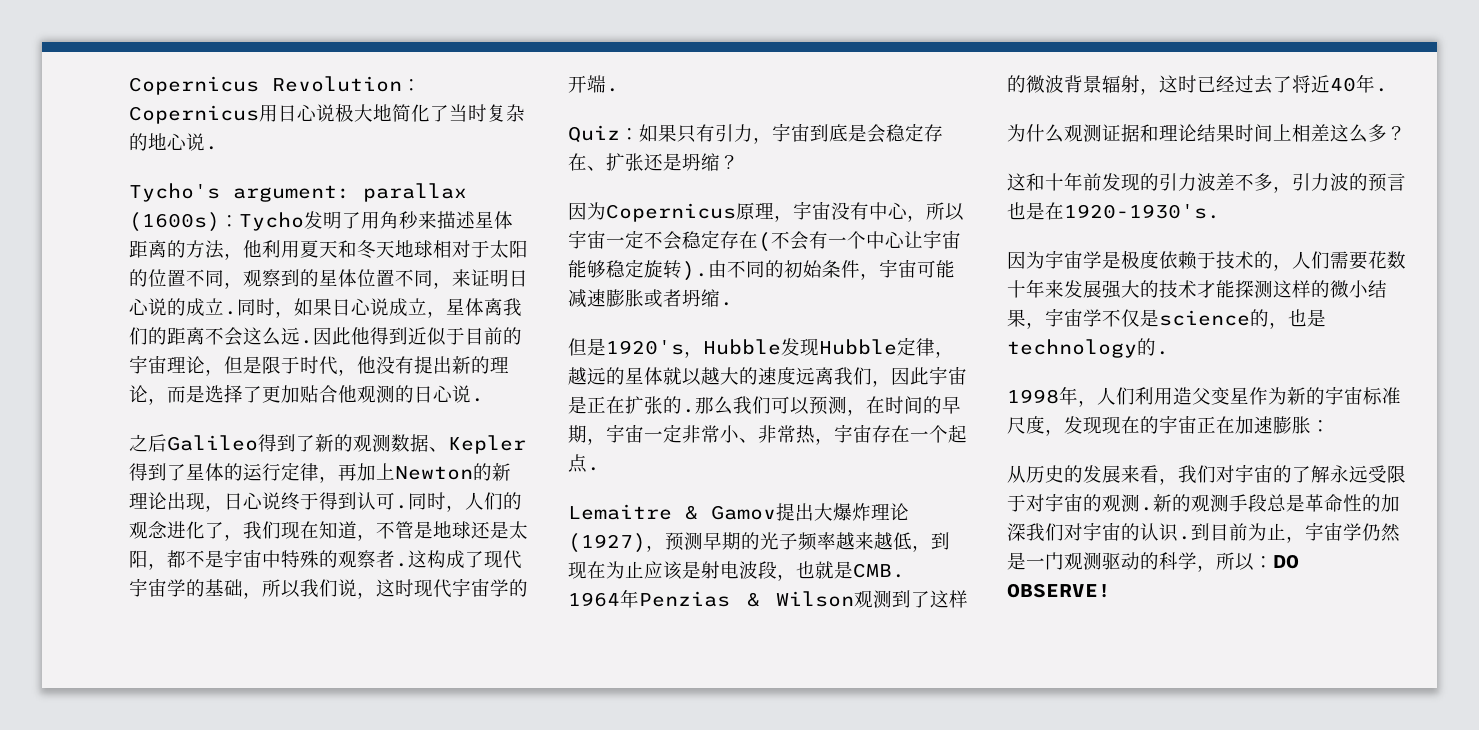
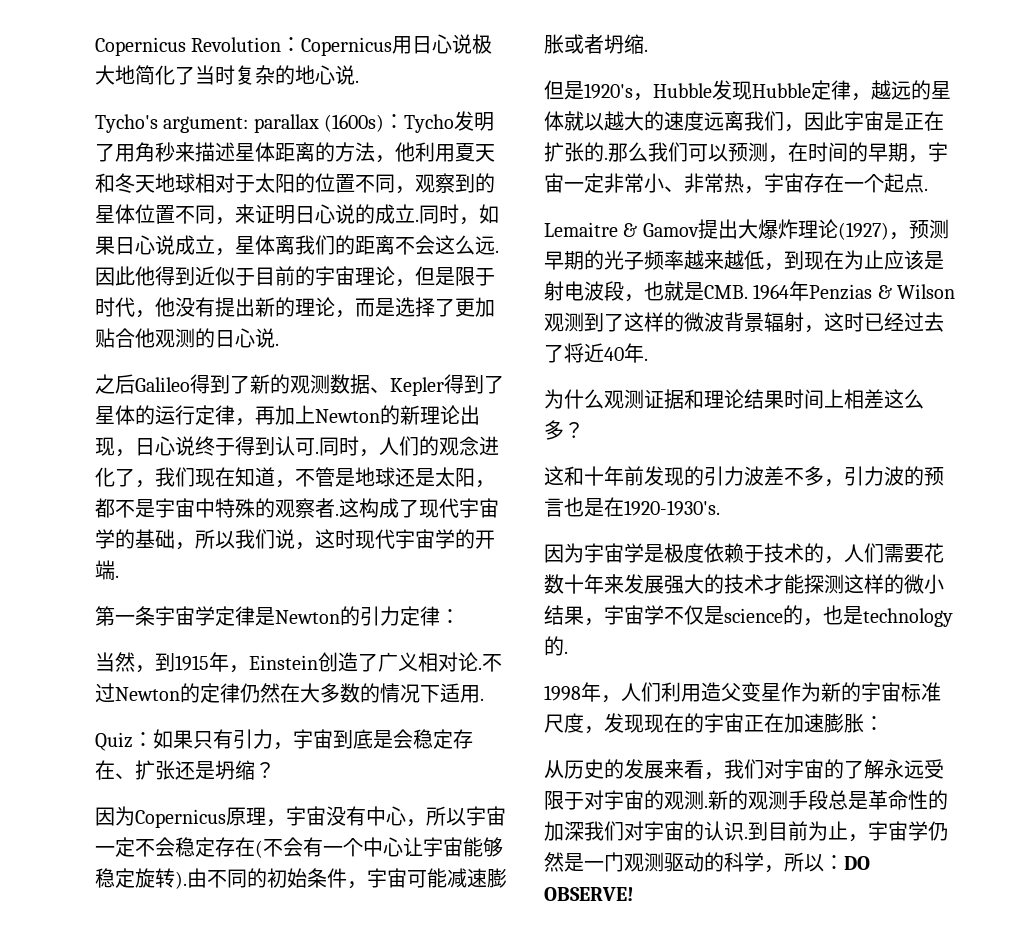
+ 第一条宇宙学定律是Newton的引力定律：
+ 当然，到1915年，Einstein创造了广义相对论.不过Newton的定律仍然在大多数的情况下适用.

